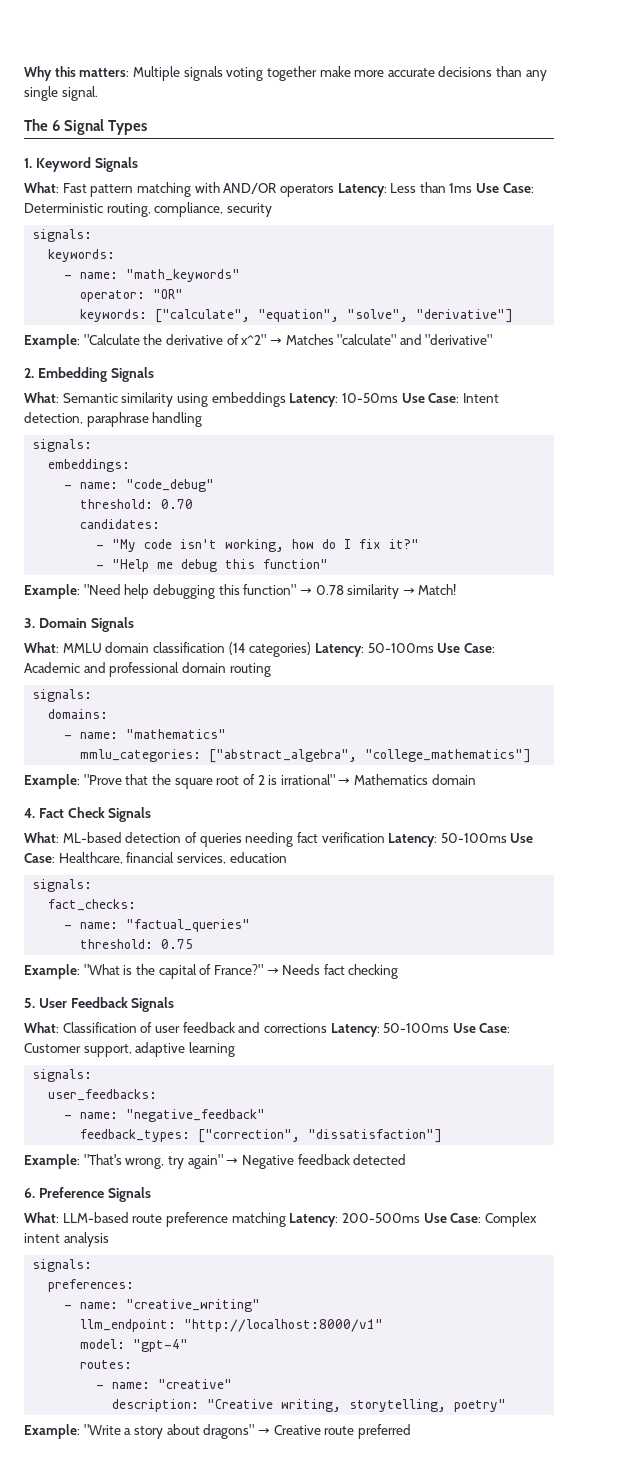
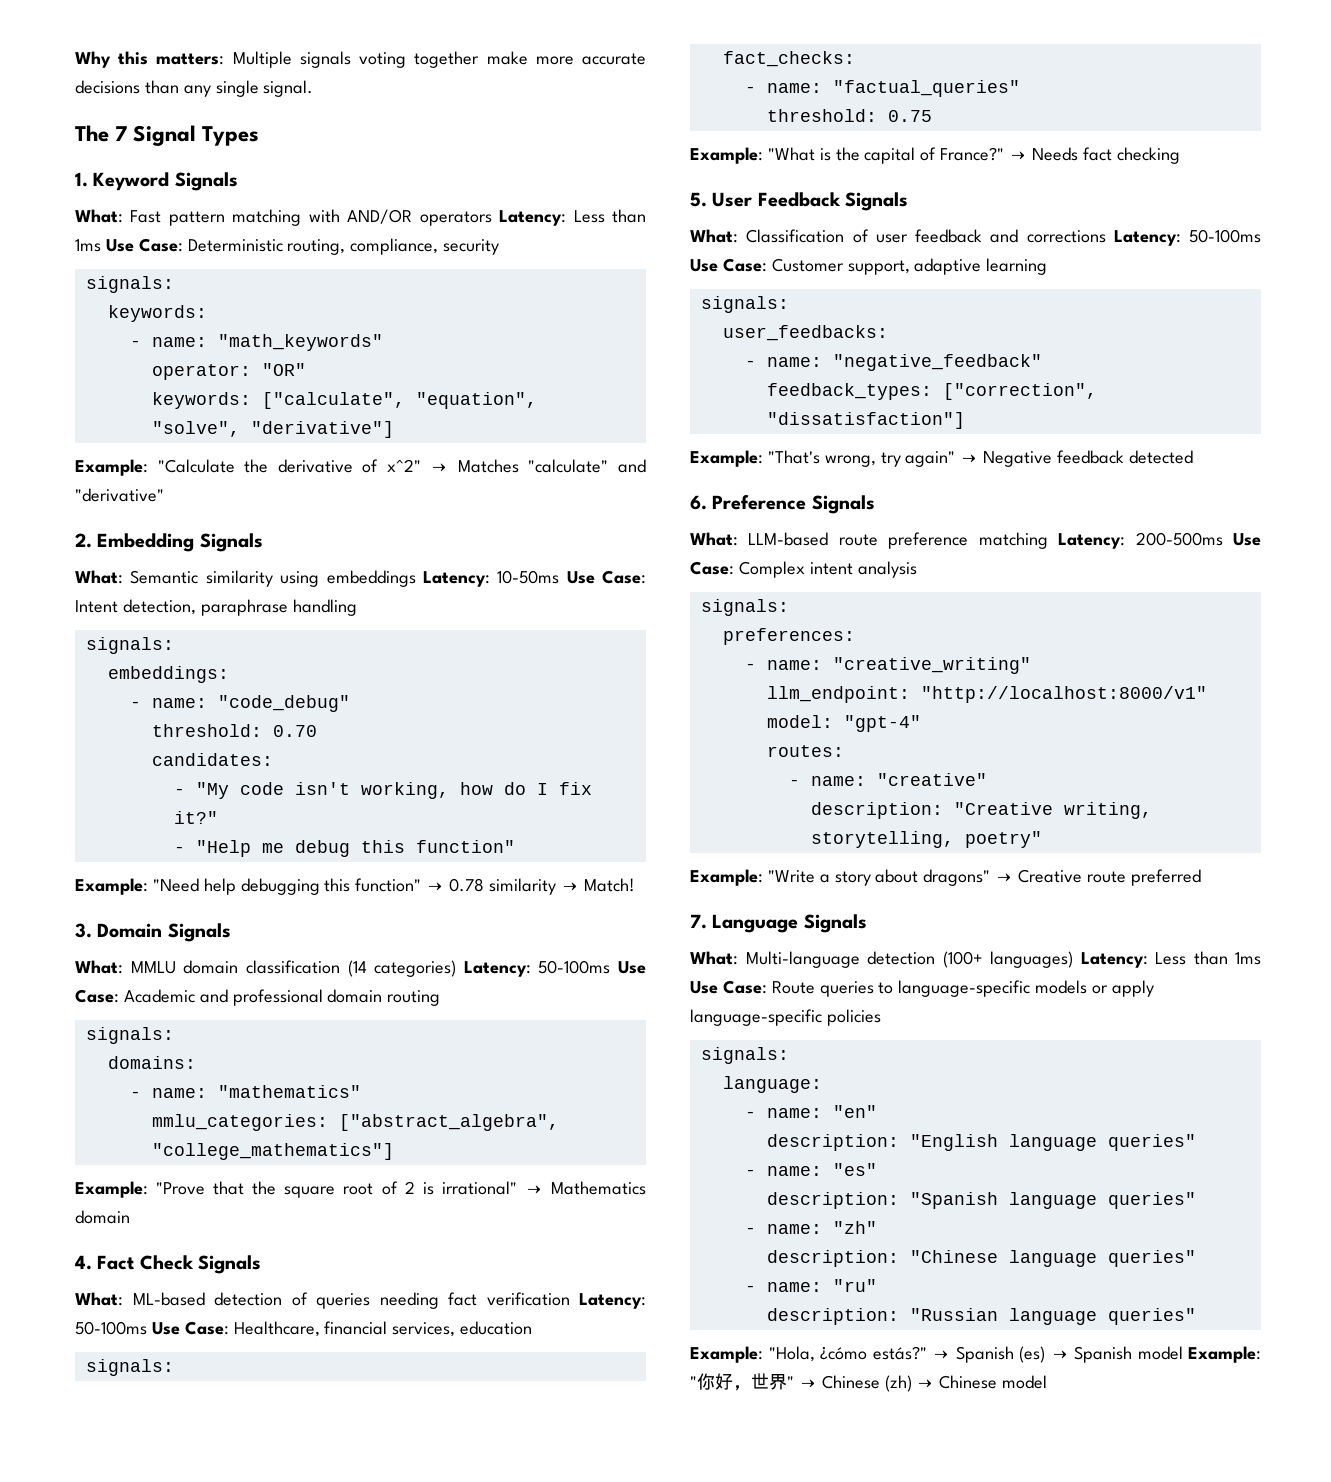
- The 6 Signal Types
+ The 7 Signal Types
+ 7. Language Signals
+ What: Multi-language detection (100+ languages) Latency: Less than 1ms Use Case: Route queries to language-specific models or apply language-specific policies
+ signals:
+ language:
+ - name: "en"
+ description: "English language queries"
+ - name: "es"
+ description: "Spanish language queries"
+ - name: "zh"
+ description: "Chinese language queries"
+ - name: "ru"
+ description: "Russian language queries"
+ Example: "Hola, ¿cómo estás?" → Spanish (es) → Spanish model Example: "你好，世界" → Chinese (zh) → Chinese model

